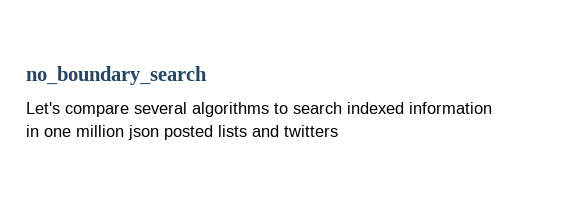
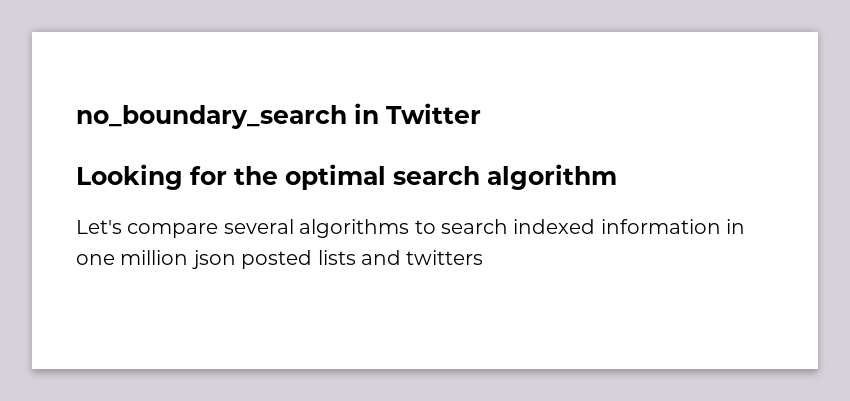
- no_boundary_search
+ no_boundary_search in Twitter
+ Looking for the optimal search algorithm

